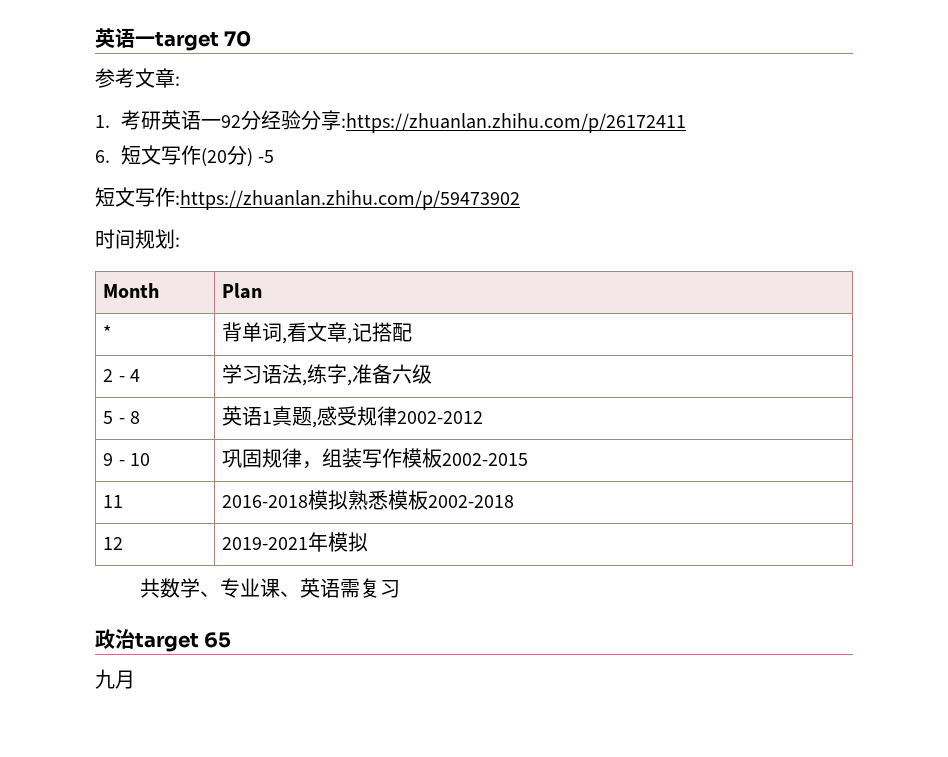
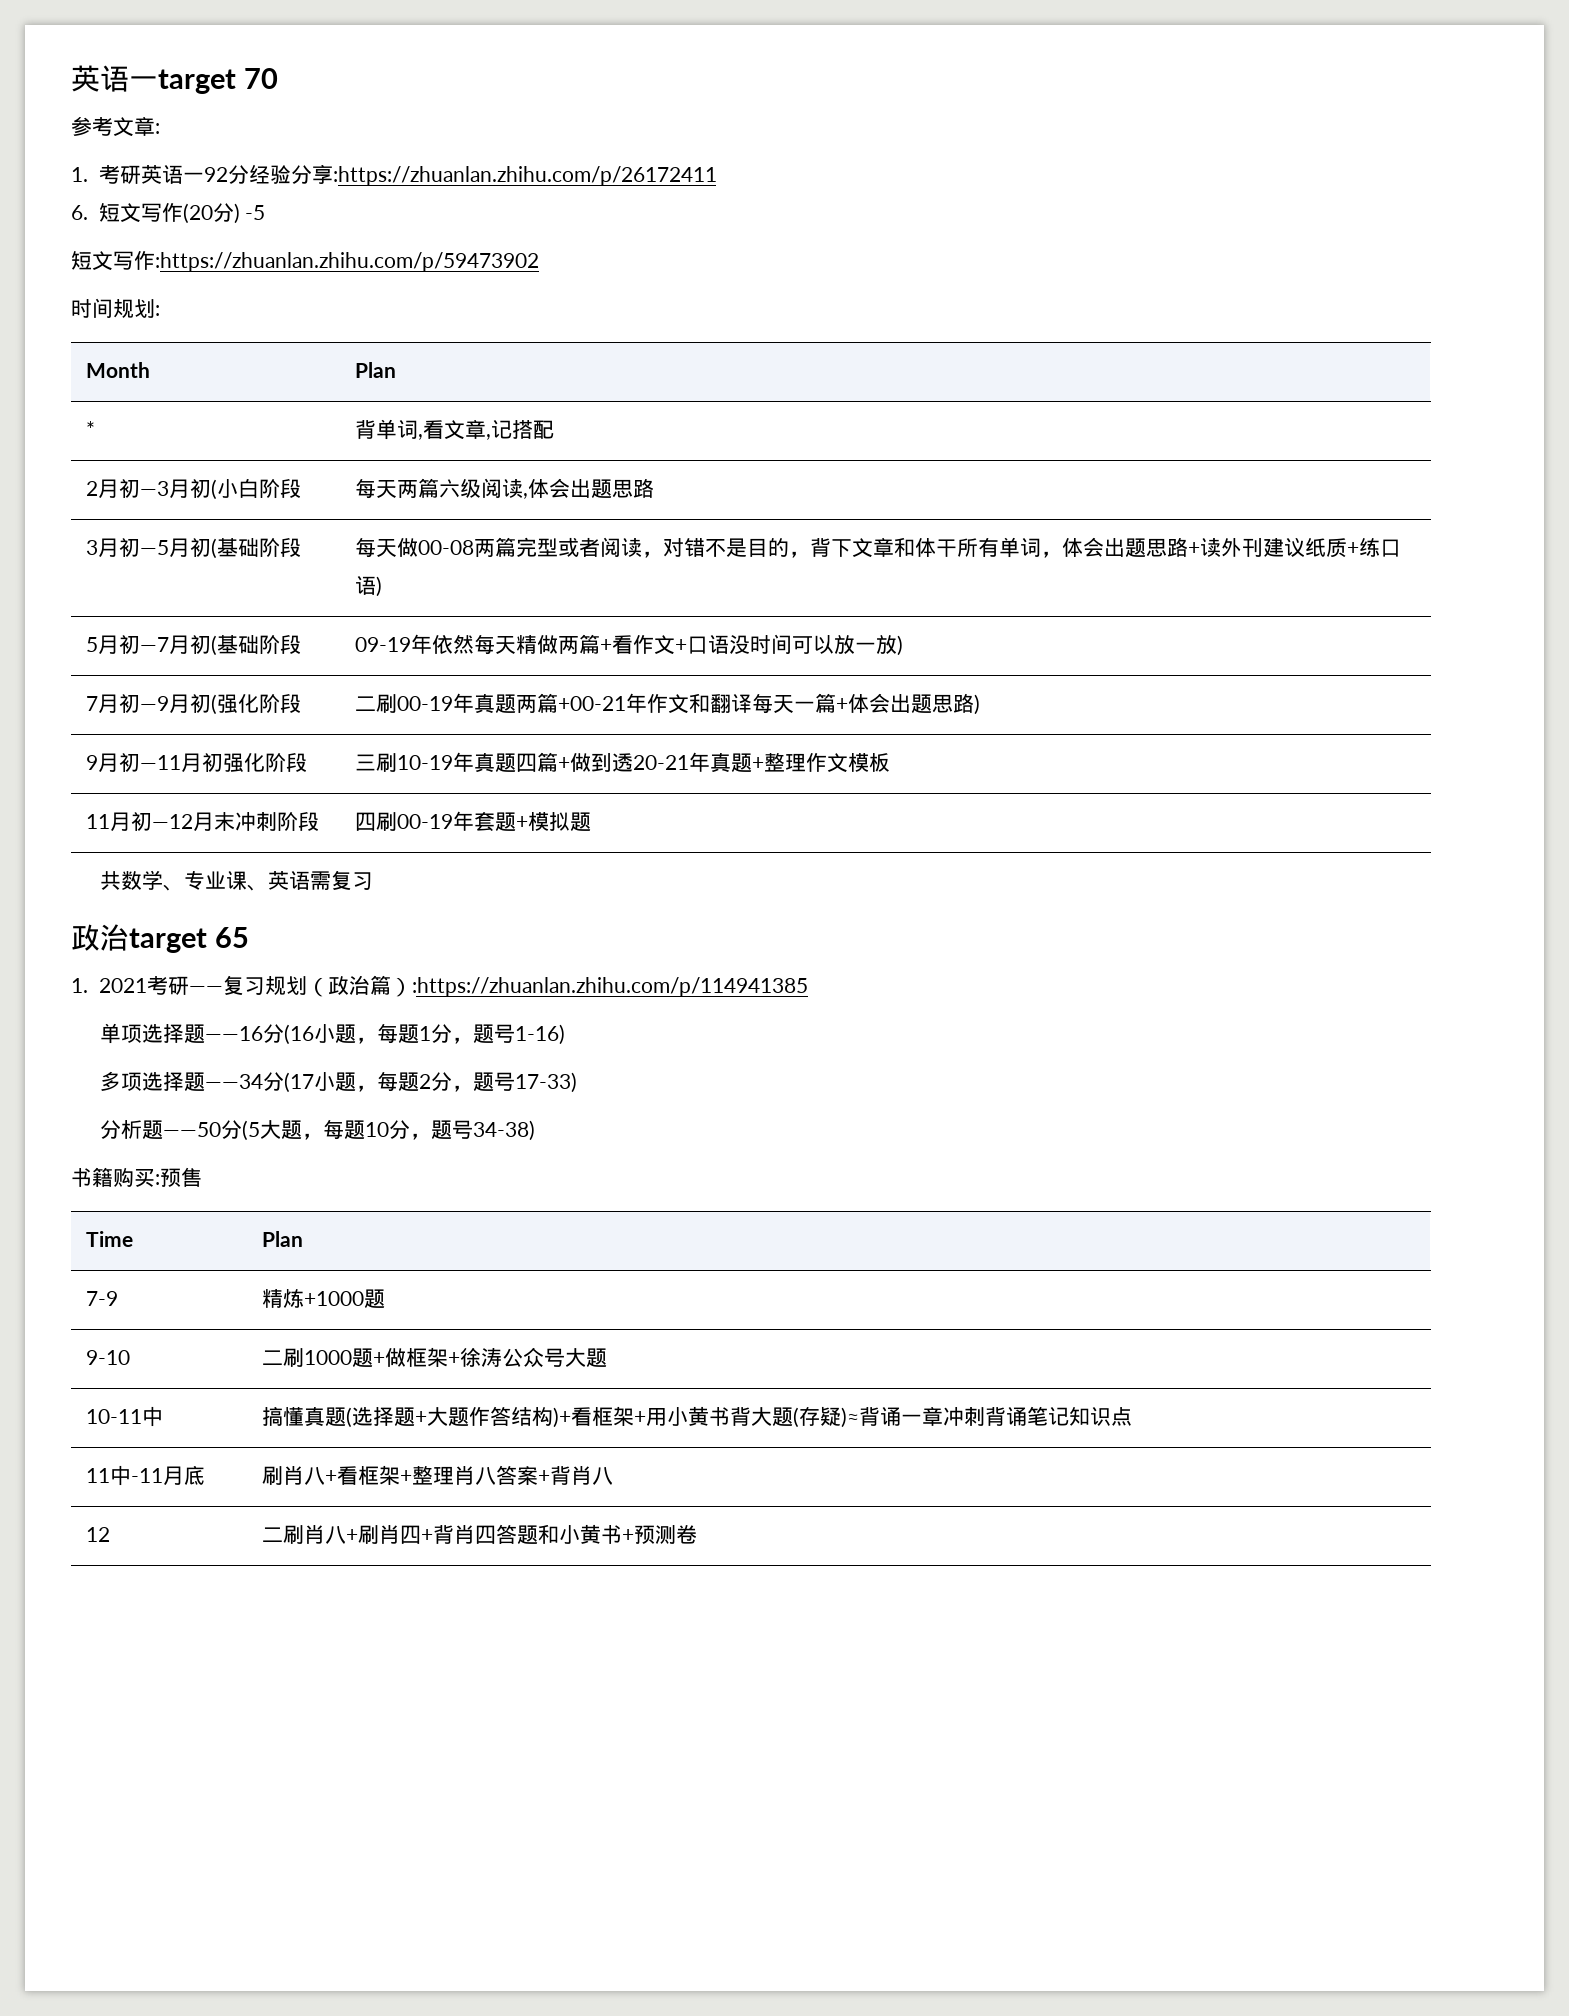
- 2 - 4 | 学习语法,练字,准备六级
- 5 - 8 | 英语1真题,感受规律2002-2012
- 9 - 10 | 巩固规律，组装写作模板2002-2015
- 11 | 2016-2018模拟熟悉模板2002-2018
- 12 | 2019-2021年模拟
+ 2月初—3月初(小白阶段 | 每天两篇六级阅读,体会出题思路
+ 3月初—5月初(基础阶段 | 每天做00-08两篇完型或者阅读，对错不是目的，背下文章和体干所有单词，体会出题思路+读外刊建议纸质+练口语)
+ 5月初—7月初(基础阶段 | 09-19年依然每天精做两篇+看作文+口语没时间可以放一放)
+ 7月初—9月初(强化阶段 | 二刷00-19年真题两篇+00-21年作文和翻译每天一篇+体会出题思路)
+ 9月初—11月初强化阶段 | 三刷10-19年真题四篇+做到透20-21年真题+整理作文模板
+ 11月初—12月末冲刺阶段 | 四刷00-19年套题+模拟题
- 九月
+ 1. 2021考研——复习规划（政治篇）:https://zhuanlan.zhihu.com/p/114941385
+ 单项选择题——16分(16小题，每题1分，题号1-16)
+ 多项选择题——34分(17小题，每题2分，题号17-33)
+ 分析题——50分(5大题，每题10分，题号34-38)
+ 书籍购买:预售
+ Time | Plan
+ 7-9 | 精炼+1000题
+ 9-10 | 二刷1000题+做框架+徐涛公众号大题
+ 10-11中 | 搞懂真题(选择题+大题作答结构)+看框架+用小黄书背大题(存疑)≈背诵一章冲刺背诵笔记知识点
+ 11中-11月底 | 刷肖八+看框架+整理肖八答案+背肖八
+ 12 | 二刷肖八+刷肖四+背肖四答题和小黄书+预测卷

